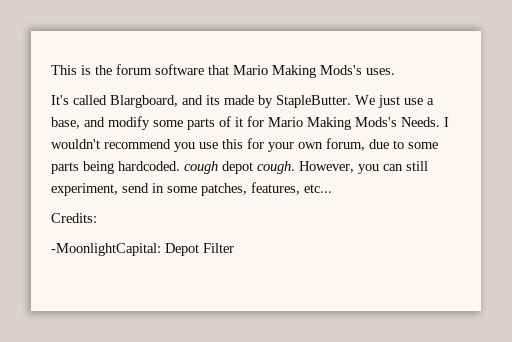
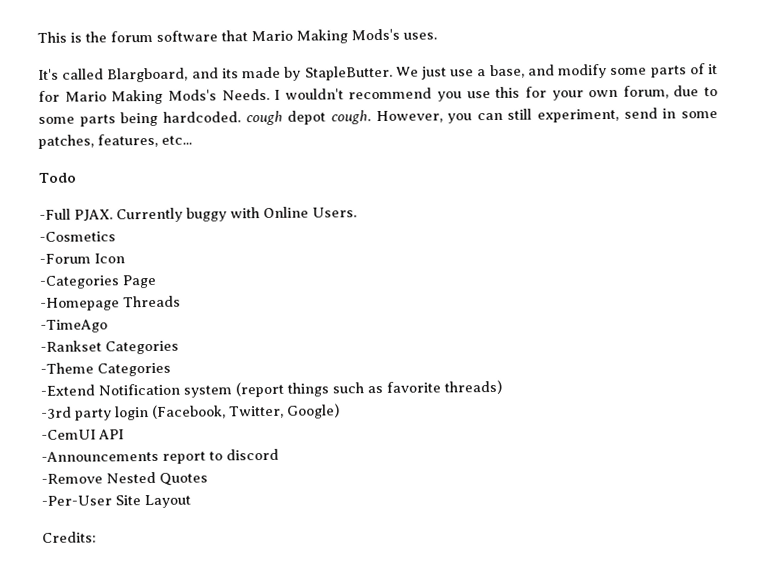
+ Todo
+ -Full PJAX. Currently buggy with Online Users.
+ -Cosmetics
+ -Forum Icon
+ -Categories Page
+ -Homepage Threads
+ -TimeAgo
+ -Rankset Categories
+ -Theme Categories
+ -Extend Notification system (report things such as favorite threads)
+ -3rd party login (Facebook, Twitter, Google)
+ -CemUI API
+ -Announcements report to discord
+ -Remove Nested Quotes
+ -Per-User Site Layout
  Credits:
- -MoonlightCapital: Depot Filter

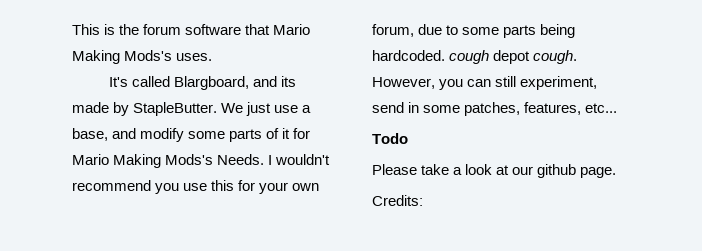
- -Full PJAX. Currently buggy with Online Users.
- -Cosmetics
- -Forum Icon
- -Categories Page
- -Homepage Threads
- -TimeAgo
- -Rankset Categories
- -Theme Categories
- -Extend Notification system (report things such as favorite threads)
- -3rd party login (Facebook, Twitter, Google)
- -CemUI API
- -Announcements report to discord
- -Remove Nested Quotes
- -Per-User Site Layout
+ Please take a look at our github page.

